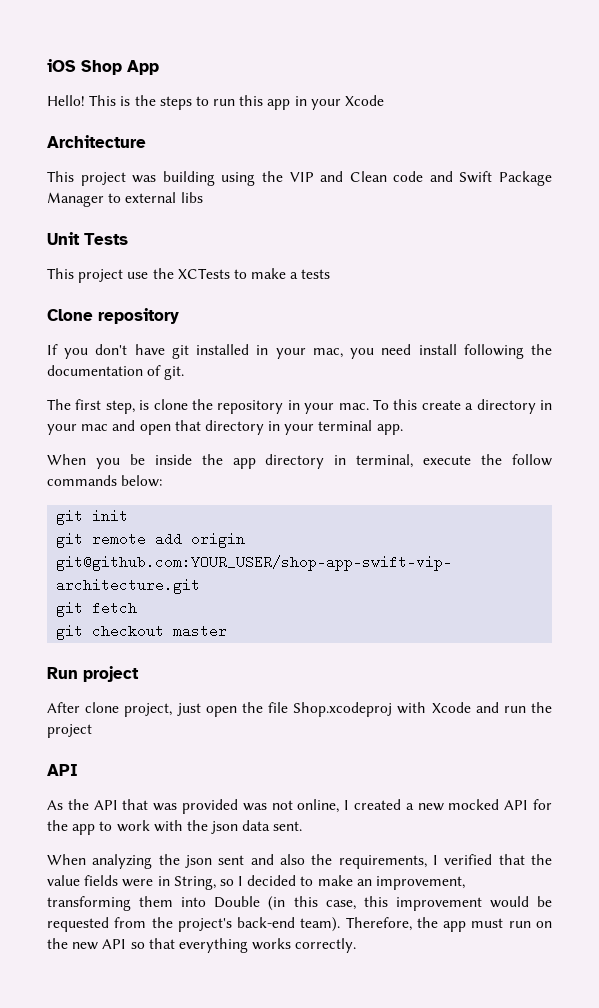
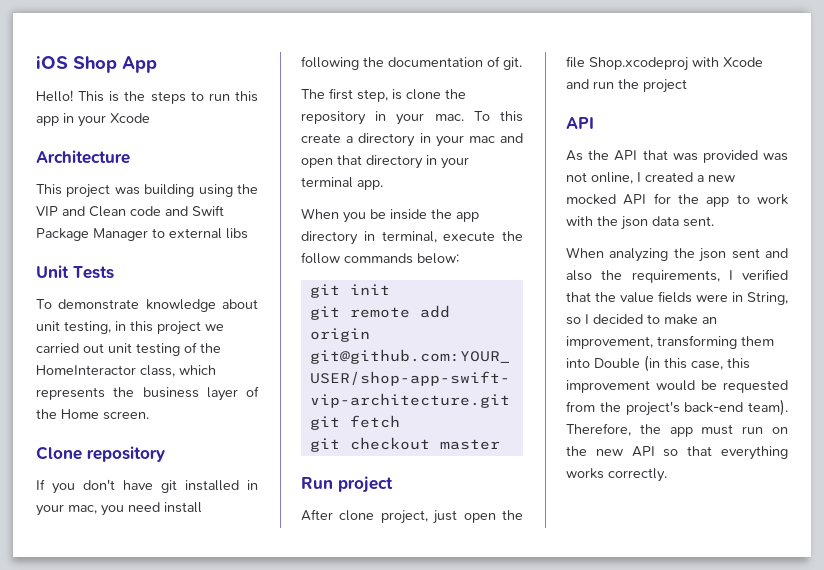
- This project use the XCTests to make a tests
+ To demonstrate knowledge about unit testing, in this project we carried out unit testing of the HomeInteractor class, which represents the business layer of the Home screen.

